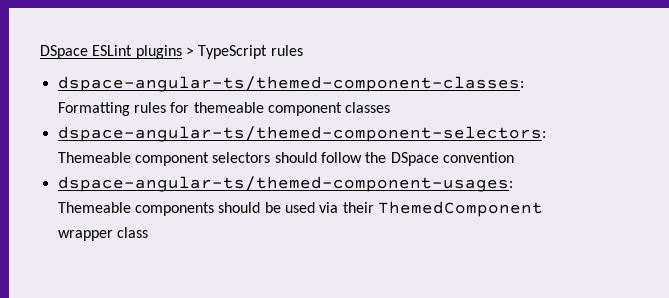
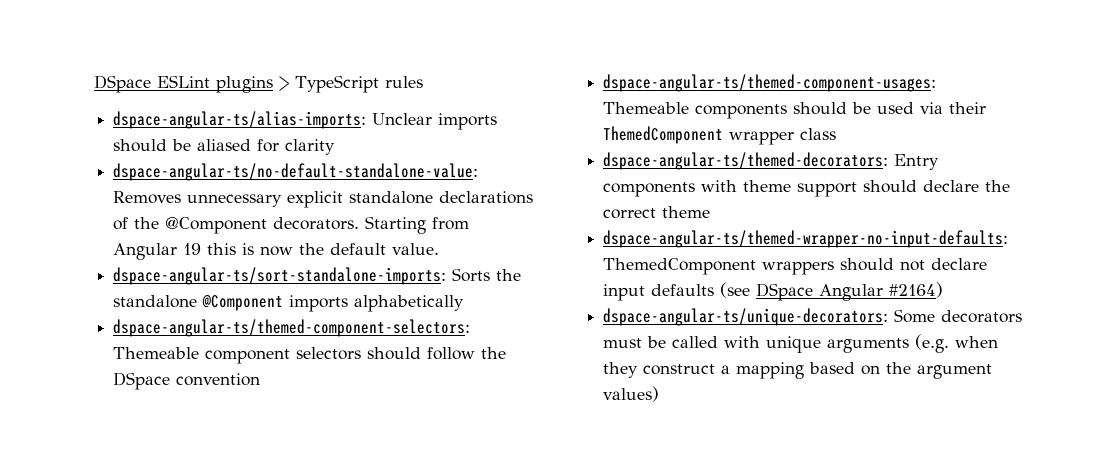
- dspace-angular-ts/themed-component-classes: Formatting rules for themeable component classes
+ dspace-angular-ts/alias-imports: Unclear imports should be aliased for clarity
+ dspace-angular-ts/no-default-standalone-value: Removes unnecessary explicit standalone declarations of the @Component decorators. Starting from Angular 19 this is now the default value.
+ dspace-angular-ts/sort-standalone-imports: Sorts the standalone @Component imports alphabetically
+ dspace-angular-ts/themed-decorators: Entry components with theme support should declare the correct theme
+ dspace-angular-ts/themed-wrapper-no-input-defaults: ThemedComponent wrappers should not declare input defaults (see DSpace Angular #2164)
+ dspace-angular-ts/unique-decorators: Some decorators must be called with unique arguments (e.g. when they construct a mapping based on the argument values)

